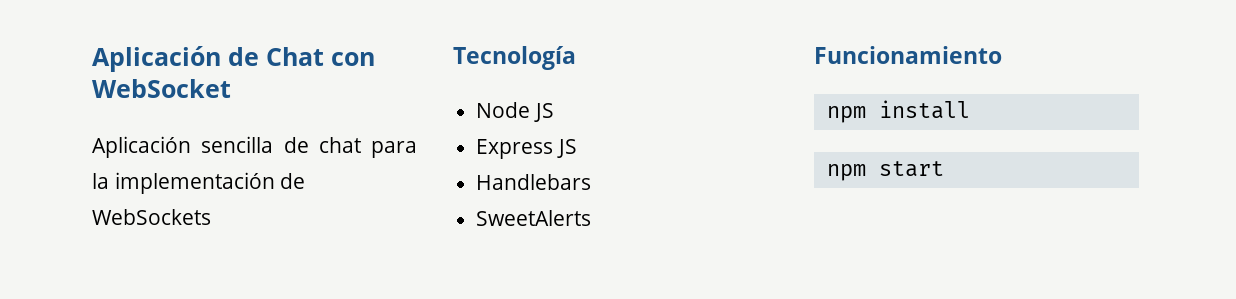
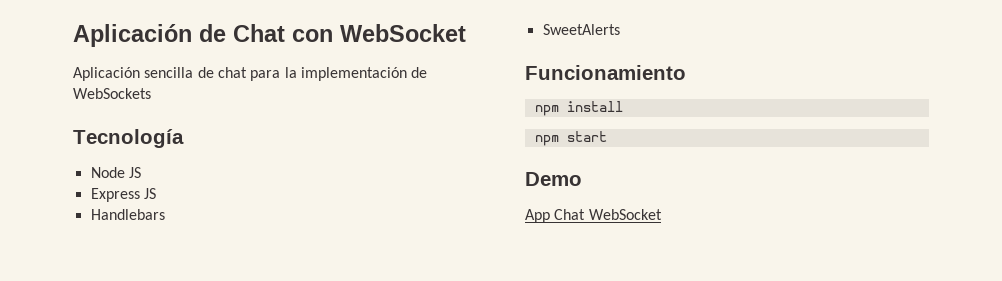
+ Demo
+ App Chat WebSocket

